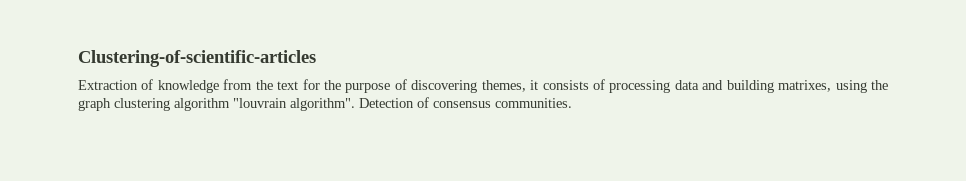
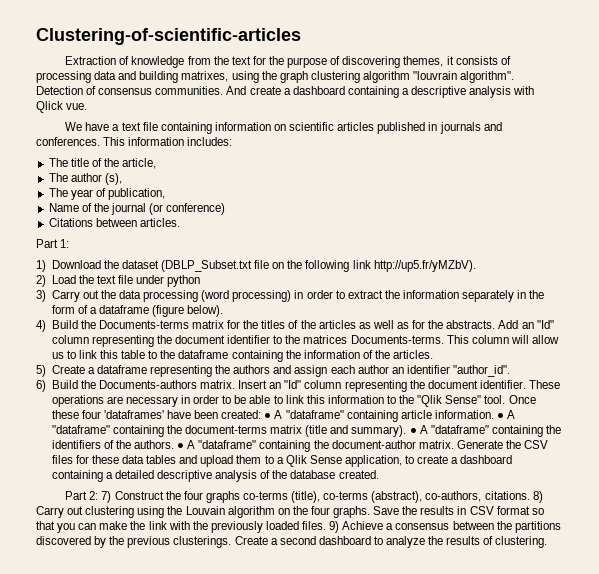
+ And create a dashboard containing a descriptive analysis with Qlick vue.
+ We have a text file containing information on scientific articles published in journals and conferences. This information includes:
+ The title of the article,
+ The author (s),
+ The year of publication,
+ Name of the journal (or conference)
+ Citations between articles.
+ Part 1:
+ 1) Download the dataset (DBLP_Subset.txt file on the following link http://up5.fr/yMZbV).
+ 2) Load the text file under python
+ 3) Carry out the data processing (word processing) in order to extract the information separately in the form of a dataframe (figure below).
+ 4) Build the Documents-terms matrix for the titles of the articles as well as for the abstracts. Add an "Id" column representing the document identifier to the matrices Documents-terms. This column will allow us to link this table to the dataframe containing the information of the articles.
+ 5) Create a dataframe representing the authors and assign each author an identifier "author_id".
+ 6) Build the Documents-authors matrix. Insert an "Id" column representing the document identifier. These operations are necessary in order to be able to link this information to the "Qlik Sense" tool. Once these four 'dataframes' have been created: ● A "dataframe" containing article information. ● A "dataframe" containing the document-terms matrix (title and summary). ● A "dataframe" containing the identifiers of the authors. ● A "dataframe" containing the document-author matrix. Generate the CSV files for these data tables and upload them to a Qlik Sense application, to create a dashboard containing a detailed descriptive analysis of the database created.
+ Part 2: 7) Construct the four graphs co-terms (title), co-terms (abstract), co-authors, citations. 8) Carry out clustering using the Louvain algorithm on the four graphs. Save the results in CSV format so that you can make the link with the previously loaded files. 9) Achieve a consensus between the partitions discovered by the previous clusterings. Create a second dashboard to analyze the results of clustering.

